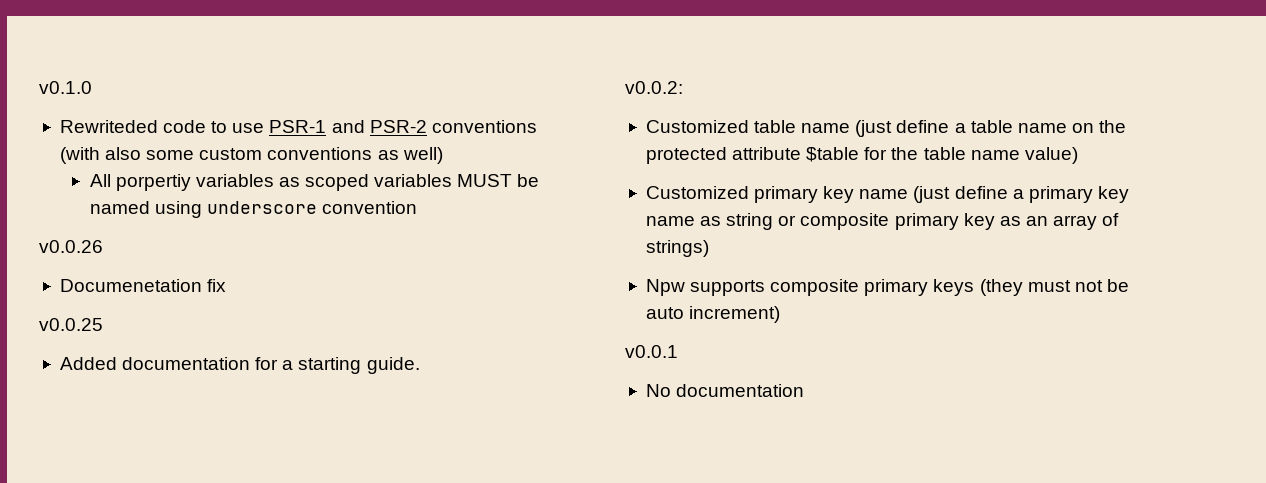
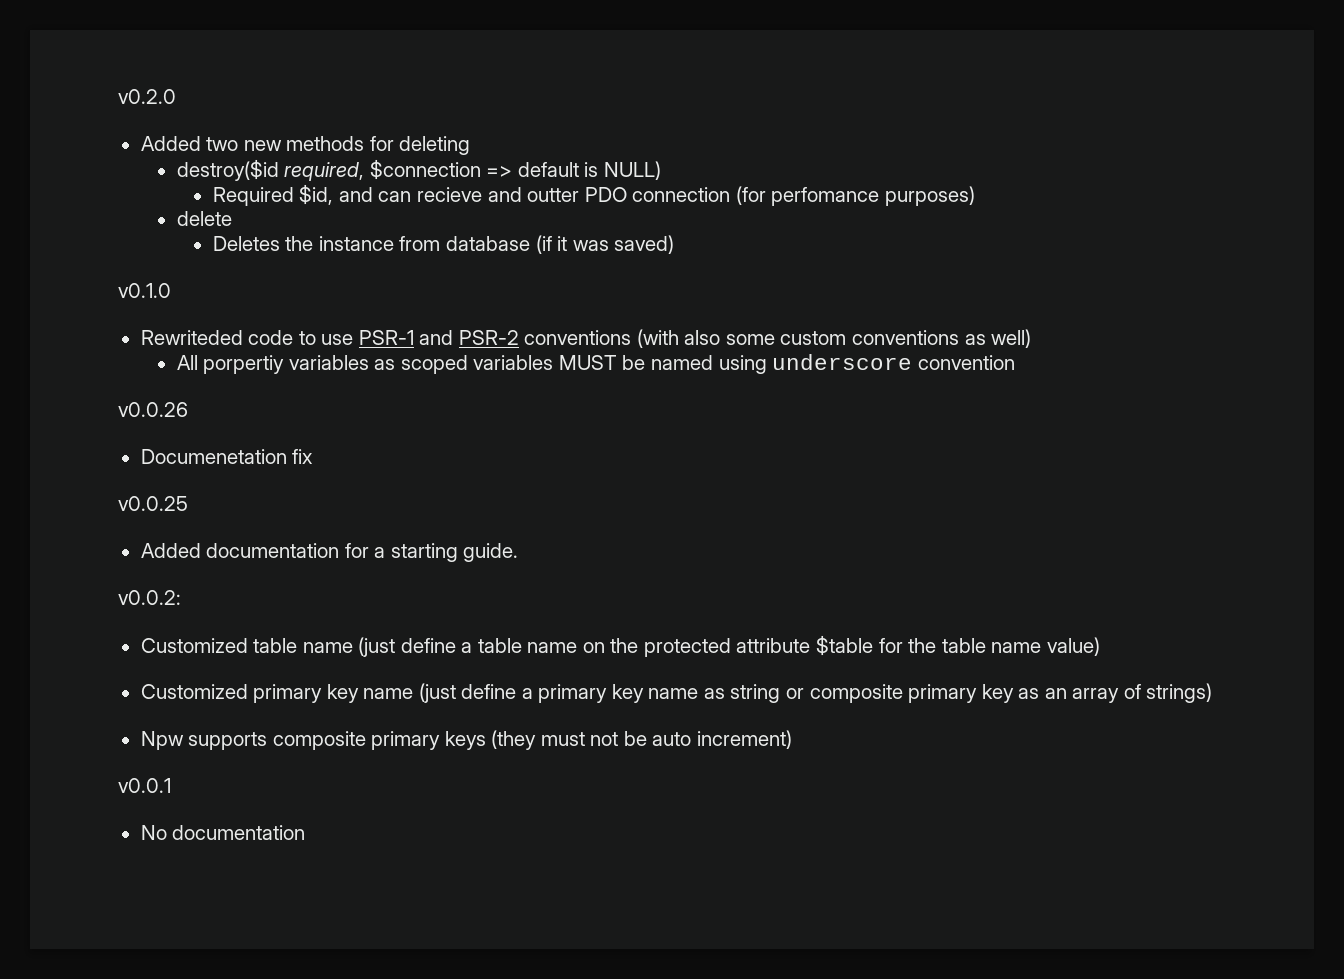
+ v0.2.0
+ Added two new methods for deleting
+ destroy($id required, $connection => default is NULL)
+ Required $id, and can recieve and outter PDO connection (for perfomance purposes)
+ delete
+ Deletes the instance from database (if it was saved)

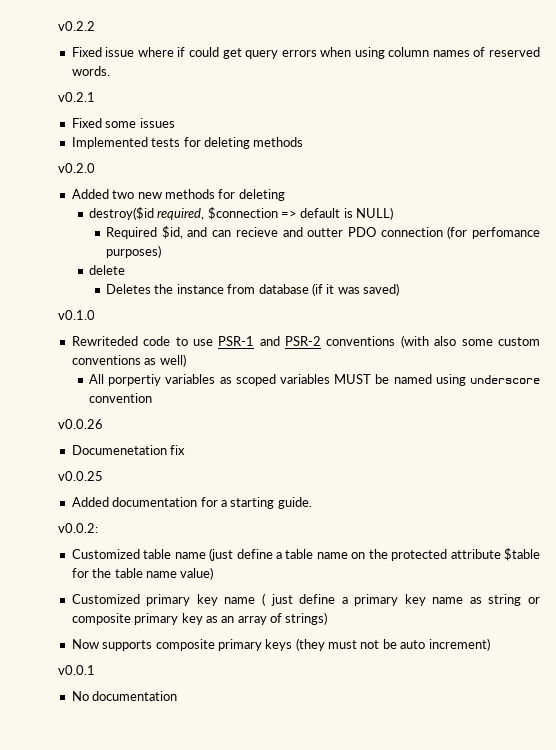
+ v0.2.2
+ Fixed issue where if could get query errors when using column names of reserved words.
+ v0.2.1
+ Fixed some issues
+ Implemented tests for deleting methods
- Customized primary key name (just define a primary key name as string or composite primary key as an array of strings)
+ Customized primary key name ( just define a primary key name as string or composite primary key as an array of strings)
- Npw supports composite primary keys (they must not be auto increment)
+ Now supports composite primary keys (they must not be auto increment)

